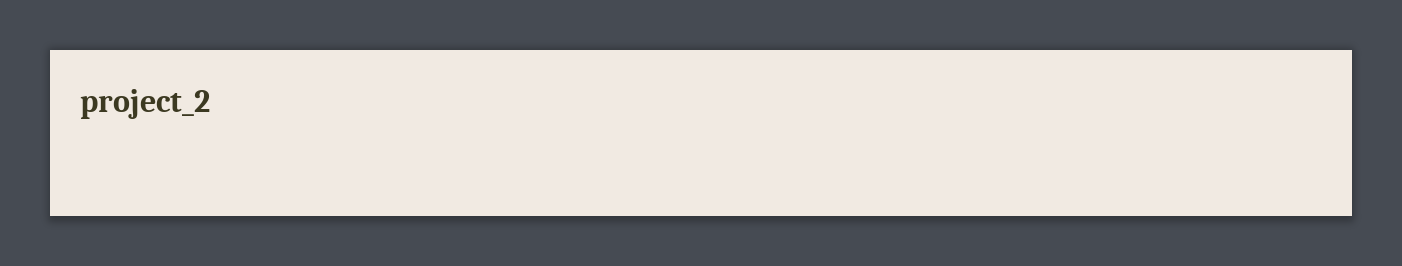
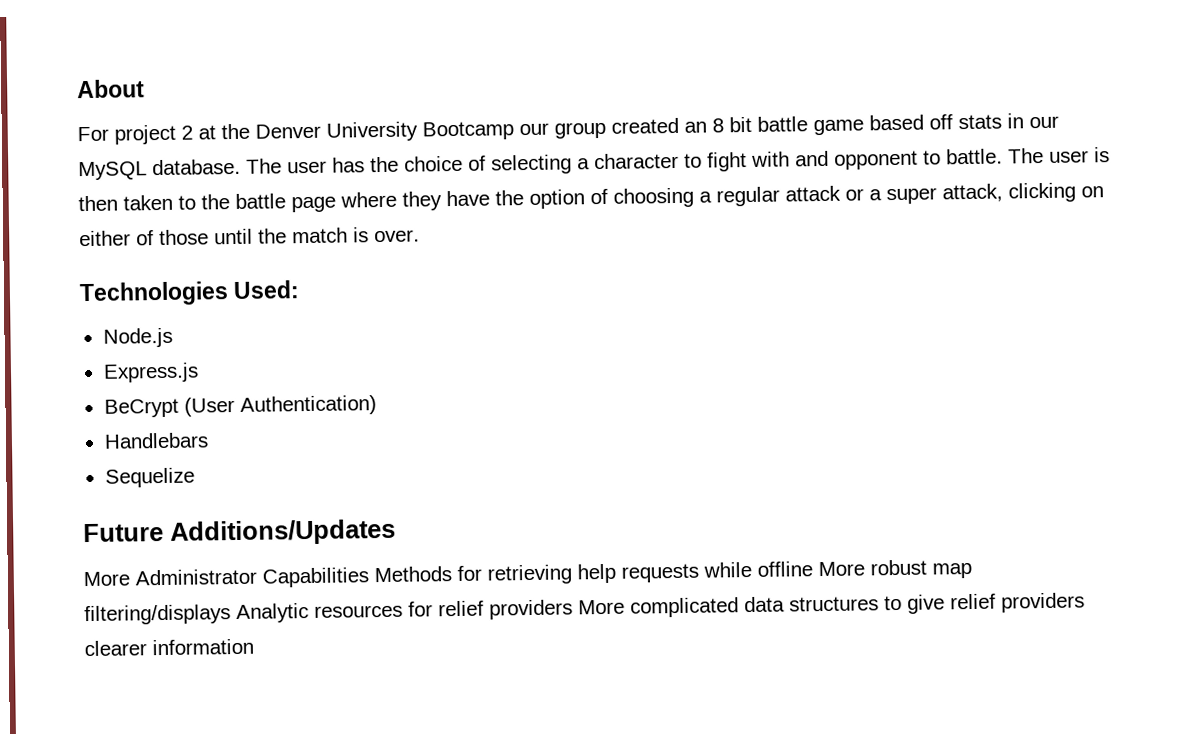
- project_2
+ About
+ For project 2 at the Denver University Bootcamp our group created an 8 bit battle game based off stats in our MySQL database. The user has the choice of selecting a character to fight with and opponent to battle. The user is then taken to the battle page where they have the option of choosing a regular attack or a super attack, clicking on either of those until the match is over.
+ Technologies Used:
+ Node.js
+ Express.js
+ BeCrypt (User Authentication)
+ Handlebars
+ Sequelize
+ Future Additions/Updates
+ More Administrator Capabilities Methods for retrieving help requests while offline More robust map filtering/displays Analytic resources for relief providers More complicated data structures to give relief providers clearer information

